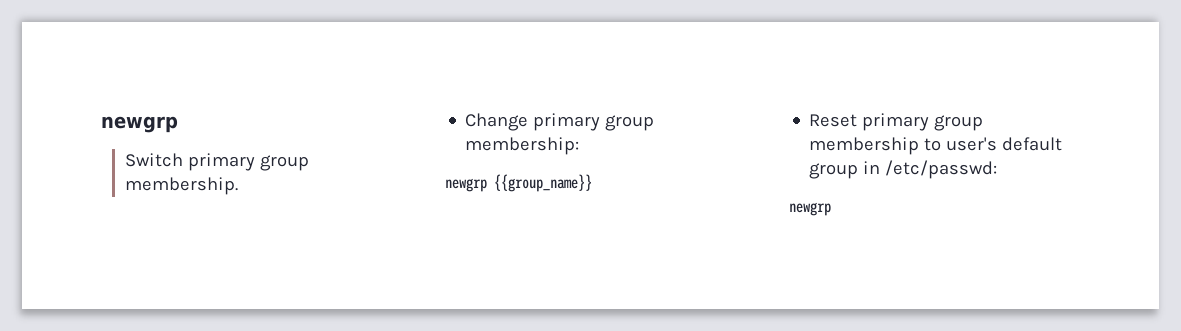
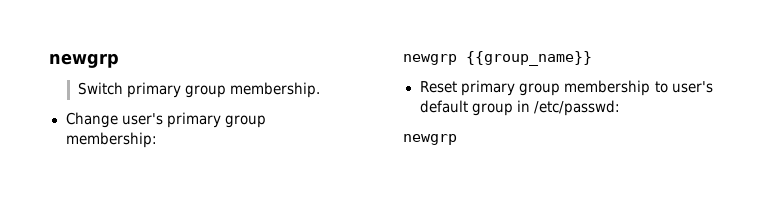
- Change primary group membership:
+ Change user's primary group membership:

